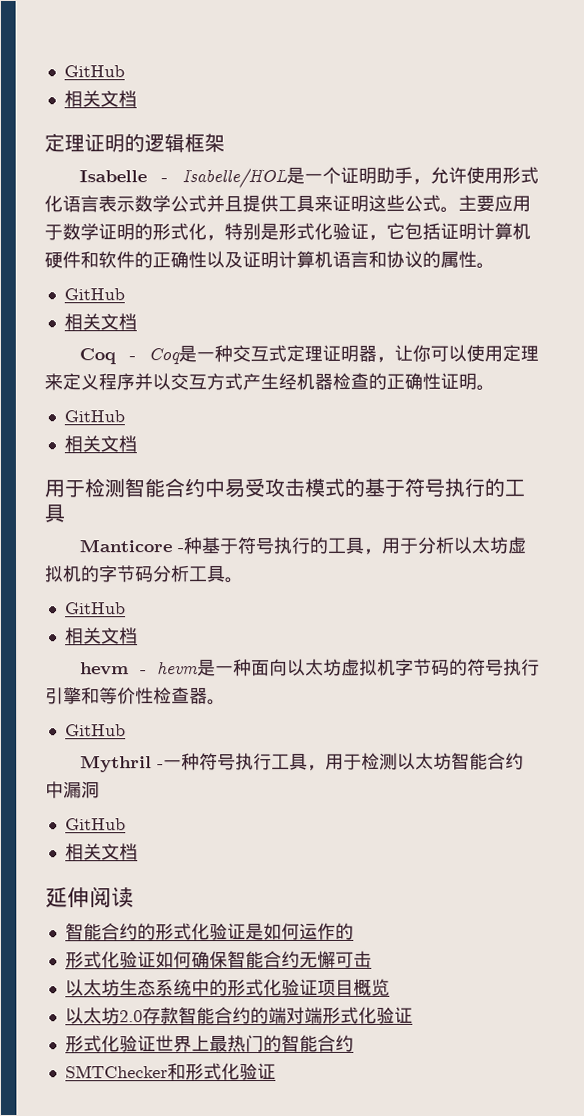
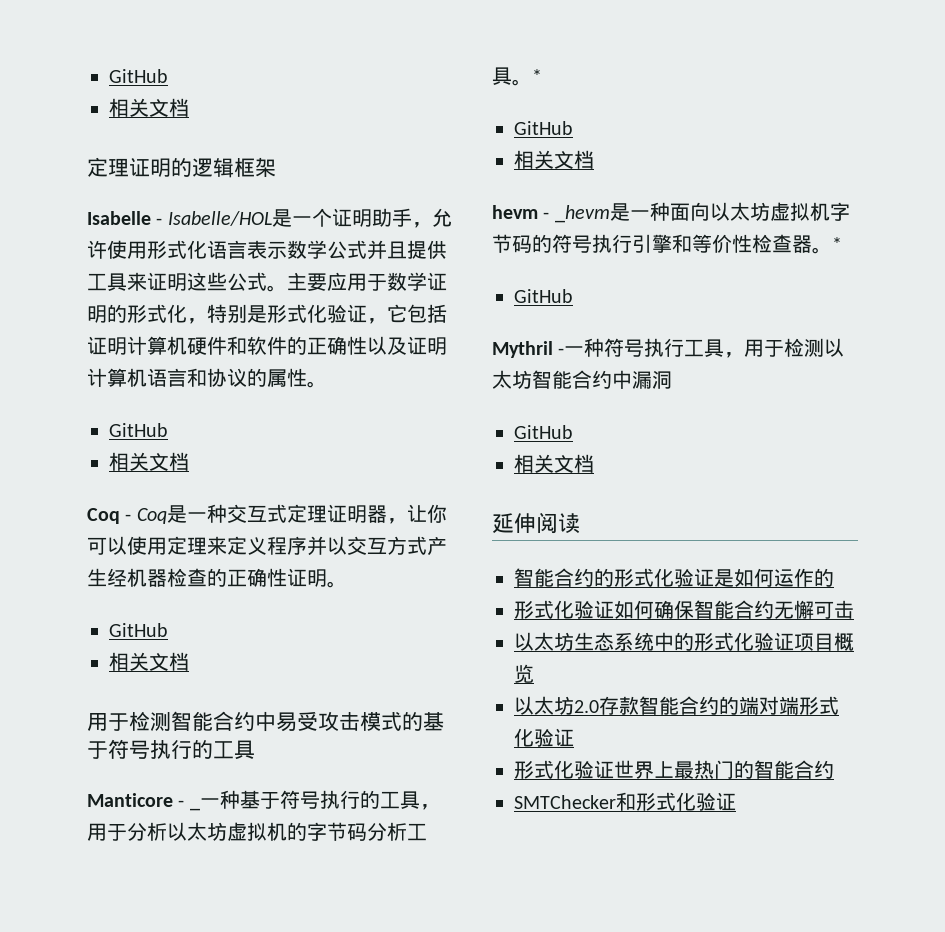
- Manticore -种基于符号执行的工具，用于分析以太坊虚拟机的字节码分析工具。
+ Manticore - _一种基于符号执行的工具，用于分析以太坊虚拟机的字节码分析工具。*
- hevm - hevm是一种面向以太坊虚拟机字节码的符号执行引擎和等价性检查器。
+ hevm - _hevm是一种面向以太坊虚拟机字节码的符号执行引擎和等价性检查器。*

